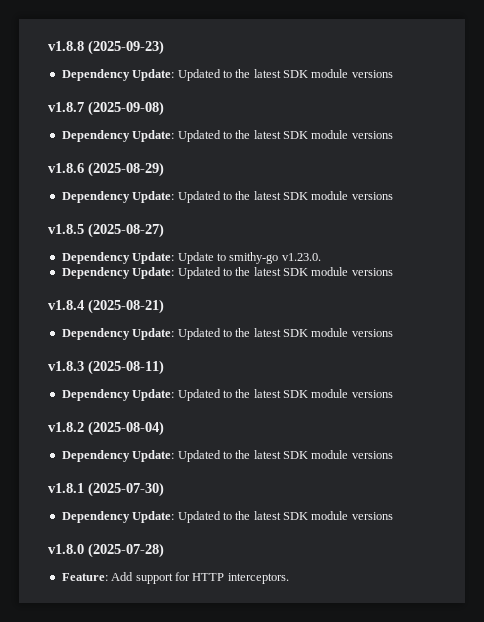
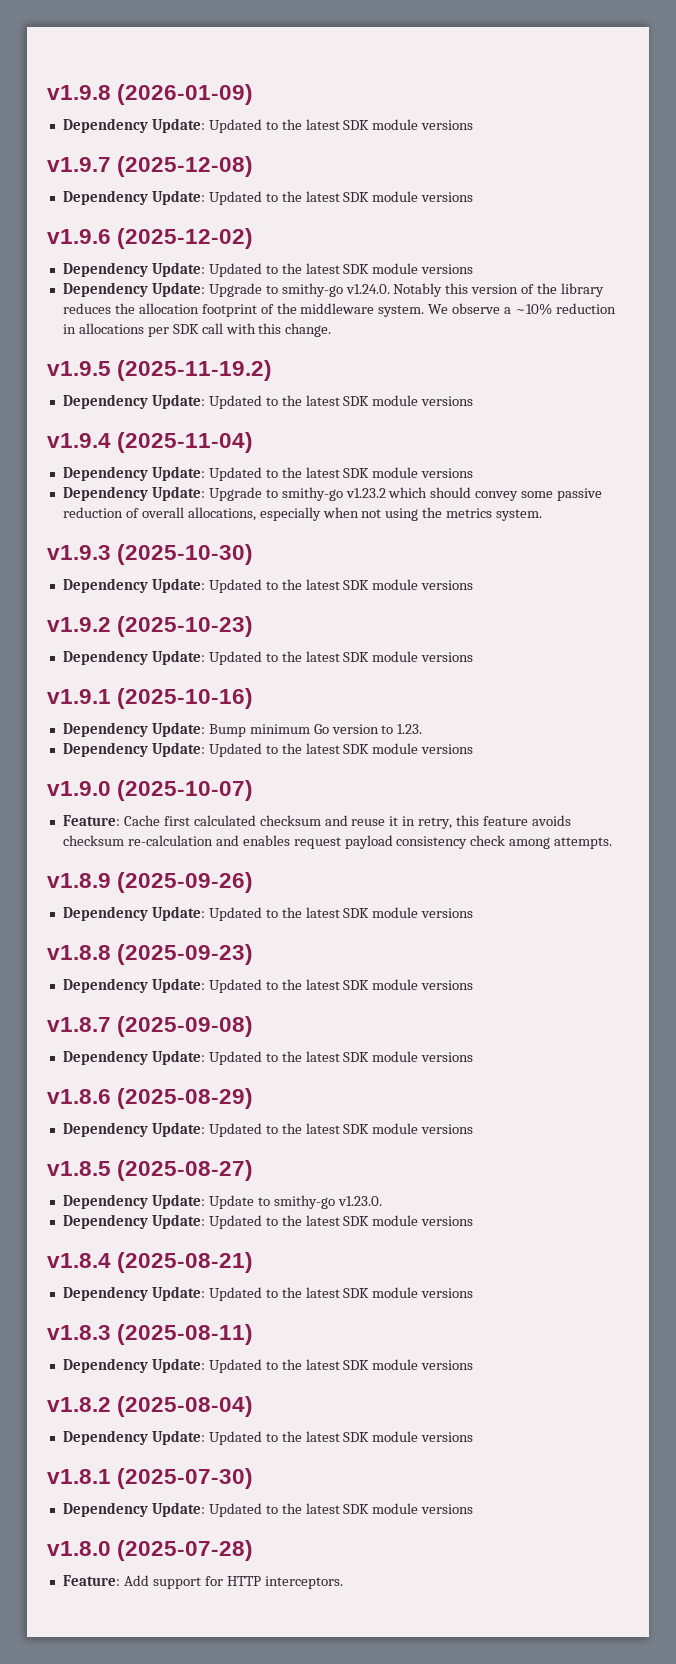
+ v1.9.8 (2026-01-09)
+ Dependency Update: Updated to the latest SDK module versions
+ v1.9.7 (2025-12-08)
+ Dependency Update: Updated to the latest SDK module versions
+ v1.9.6 (2025-12-02)
+ Dependency Update: Updated to the latest SDK module versions
+ Dependency Update: Upgrade to smithy-go v1.24.0. Notably this version of the library reduces the allocation footprint of the middleware system. We observe a ~10% reduction in allocations per SDK call with this change.
+ v1.9.5 (2025-11-19.2)
+ Dependency Update: Updated to the latest SDK module versions
+ v1.9.4 (2025-11-04)
+ Dependency Update: Updated to the latest SDK module versions
+ Dependency Update: Upgrade to smithy-go v1.23.2 which should convey some passive reduction of overall allocations, especially when not using the metrics system.
+ v1.9.3 (2025-10-30)
+ Dependency Update: Updated to the latest SDK module versions
+ v1.9.2 (2025-10-23)
+ Dependency Update: Updated to the latest SDK module versions
+ v1.9.1 (2025-10-16)
+ Dependency Update: Bump minimum Go version to 1.23.
+ Dependency Update: Updated to the latest SDK module versions
+ v1.9.0 (2025-10-07)
+ Feature: Cache first calculated checksum and reuse it in retry, this feature avoids checksum re-calculation and enables request payload consistency check among attempts.
+ v1.8.9 (2025-09-26)
+ Dependency Update: Updated to the latest SDK module versions

